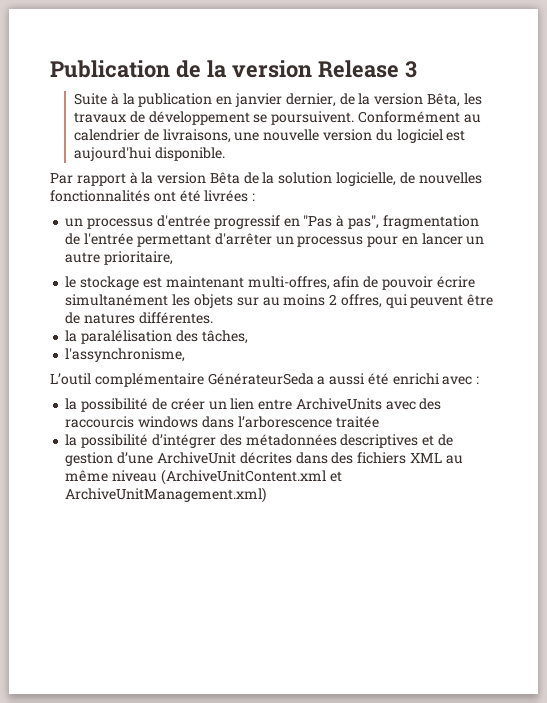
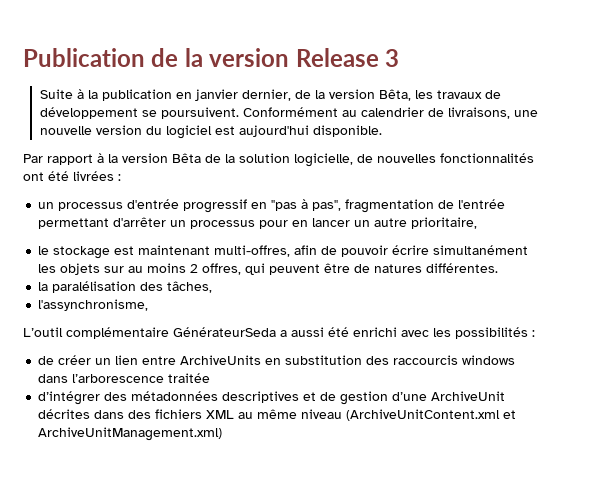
- un processus d'entrée progressif en "Pas à pas", fragmentation de l'entrée permettant d'arrêter un processus pour en lancer un autre prioritaire,
+ un processus d'entrée progressif en "pas à pas", fragmentation de l'entrée permettant d'arrêter un processus pour en lancer un autre prioritaire,
- L’outil complémentaire GénérateurSeda a aussi été enrichi avec :
- la possibilité de créer un lien entre ArchiveUnits avec des raccourcis windows dans l’arborescence traitée
+ L’outil complémentaire GénérateurSeda a aussi été enrichi avec les possibilités :
+ de créer un lien entre ArchiveUnits en substitution des raccourcis windows dans l’arborescence traitée
- la possibilité d’intégrer des métadonnées descriptives et de gestion d’une ArchiveUnit décrites dans des fichiers XML au même niveau (ArchiveUnitContent.xml et ArchiveUnitManagement.xml)
+ d’intégrer des métadonnées descriptives et de gestion d’une ArchiveUnit décrites dans des fichiers XML au même niveau (ArchiveUnitContent.xml et ArchiveUnitManagement.xml)

